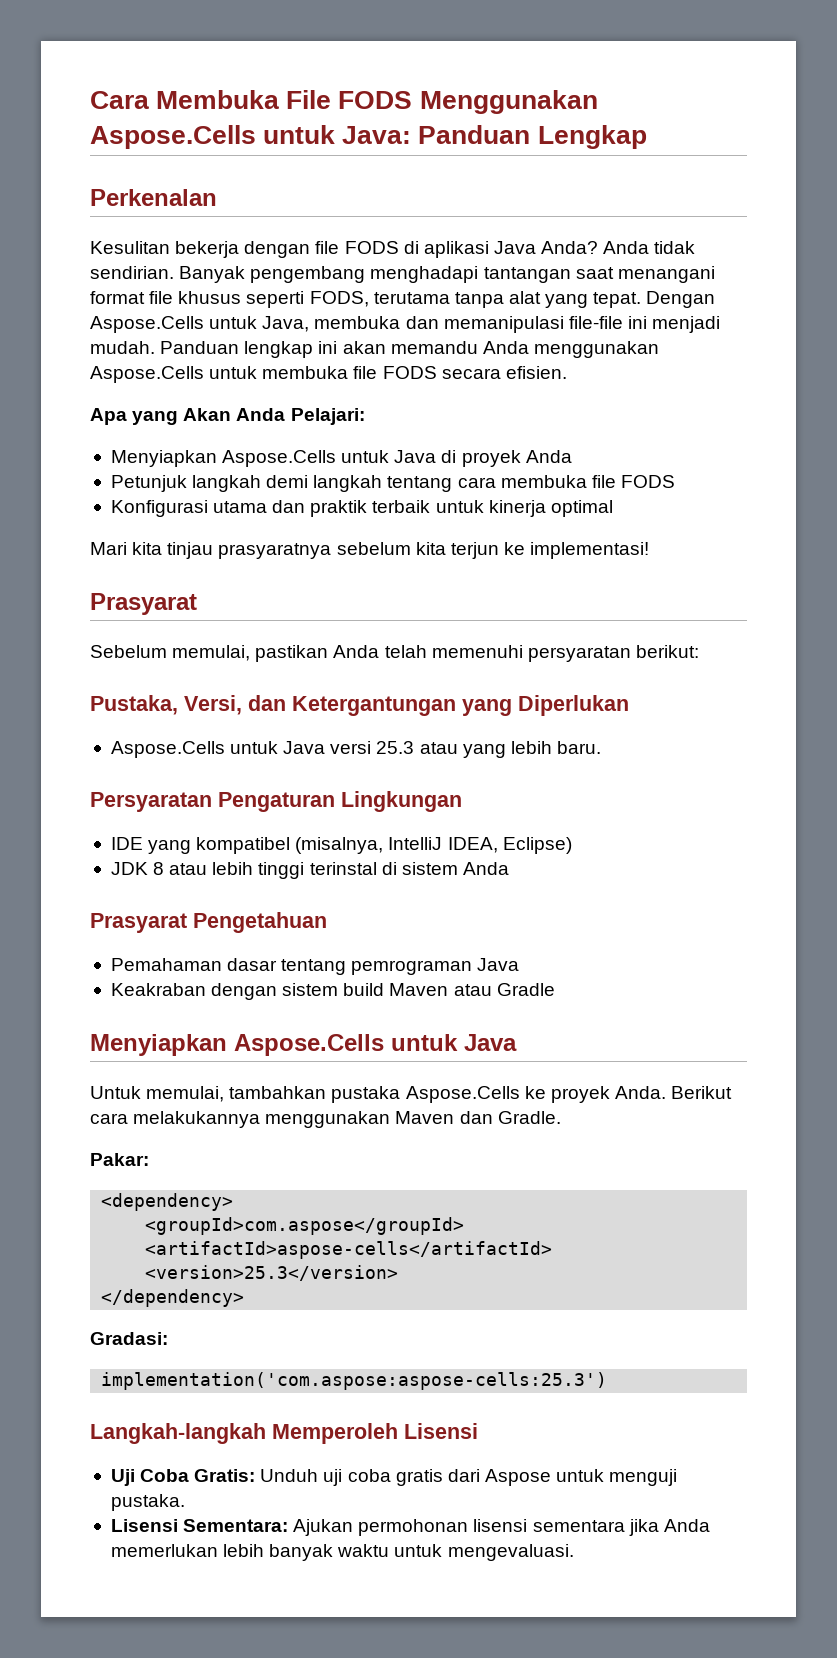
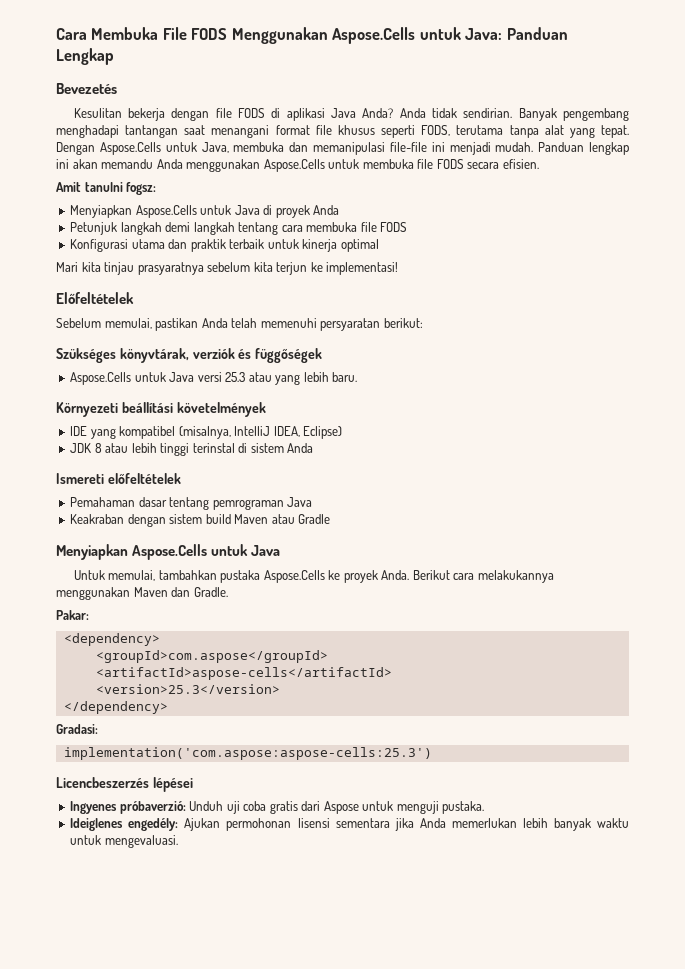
- Perkenalan
+ Bevezetés
- Apa yang Akan Anda Pelajari:
+ Amit tanulni fogsz:
  Mari kita tinjau prasyaratnya sebelum kita terjun ke implementasi!
- Prasyarat
+ Előfeltételek
- Pustaka, Versi, dan Ketergantungan yang Diperlukan
+ Szükséges könyvtárak, verziók és függőségek
- Persyaratan Pengaturan Lingkungan
+ Környezeti beállítási követelmények
- Prasyarat Pengetahuan
+ Ismereti előfeltételek
- Langkah-langkah Memperoleh Lisensi
- Uji Coba Gratis: Unduh uji coba gratis dari Aspose untuk menguji pustaka.
+ Licencbeszerzés lépései
+ Ingyenes próbaverzió: Unduh uji coba gratis dari Aspose untuk menguji pustaka.
- Lisensi Sementara: Ajukan permohonan lisensi sementara jika Anda memerlukan lebih banyak waktu untuk mengevaluasi.
+ Ideiglenes engedély: Ajukan permohonan lisensi sementara jika Anda memerlukan lebih banyak waktu untuk mengevaluasi.

